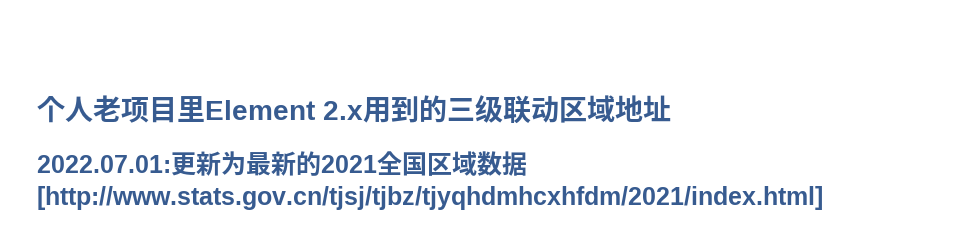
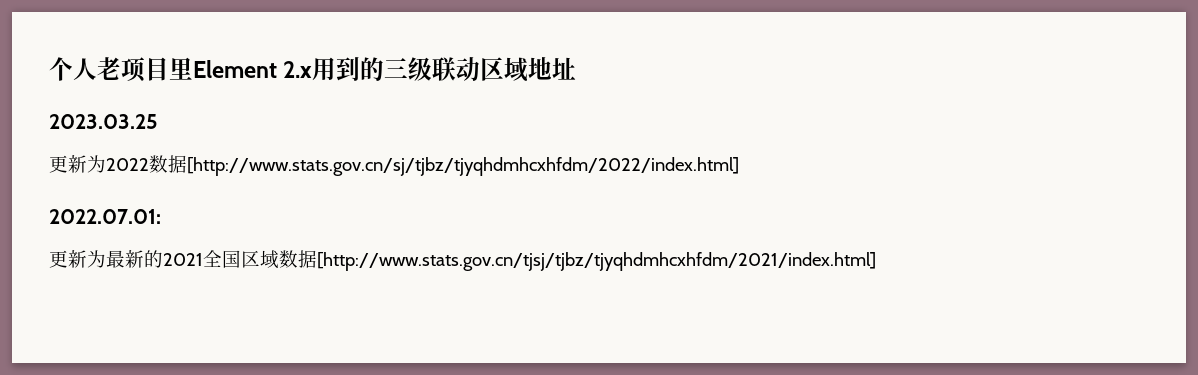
+ 2023.03.25
+ 更新为2022数据[http://www.stats.gov.cn/sj/tjbz/tjyqhdmhcxhfdm/2022/index.html]
- 2022.07.01:更新为最新的2021全国区域数据[http://www.stats.gov.cn/tjsj/tjbz/tjyqhdmhcxhfdm/2021/index.html]
+ 2022.07.01:
+ 更新为最新的2021全国区域数据[http://www.stats.gov.cn/tjsj/tjbz/tjyqhdmhcxhfdm/2021/index.html]

